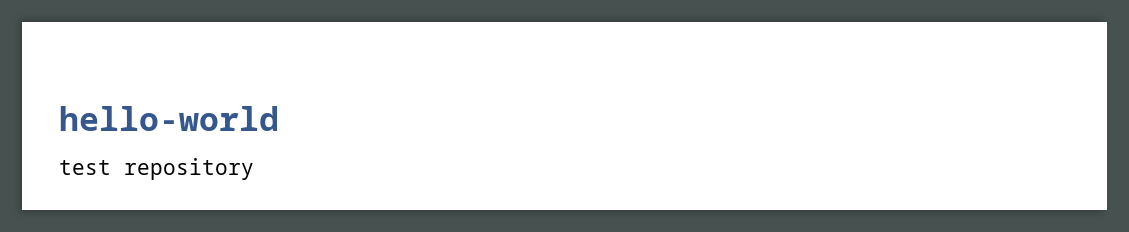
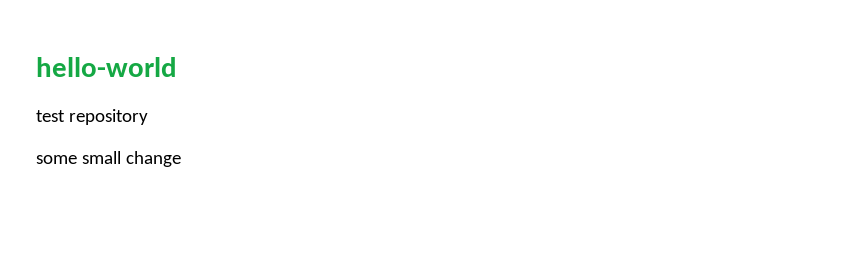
+ some small change

